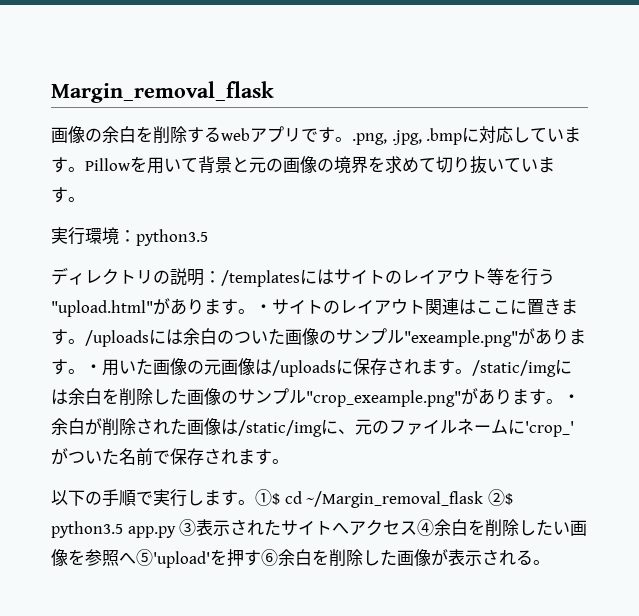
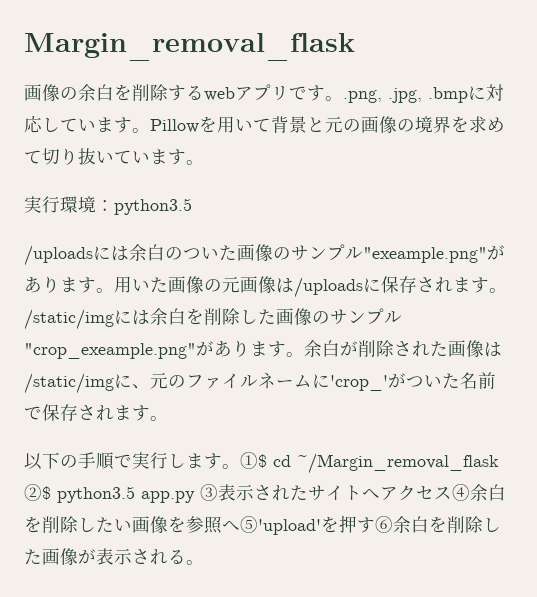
- ディレクトリの説明：/templatesにはサイトのレイアウト等を行う"upload.html"があります。・サイトのレイアウト関連はここに置きます。
- ・用いた画像の元画像は/uploadsに保存されます。
+ 用いた画像の元画像は/uploadsに保存されます。
- ・余白が削除された画像は/static/imgに、元のファイルネームに'crop_'がついた名前で保存されます。
+ 余白が削除された画像は/static/imgに、元のファイルネームに'crop_'がついた名前で保存されます。

